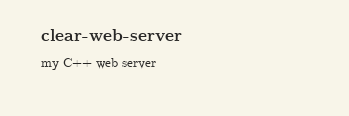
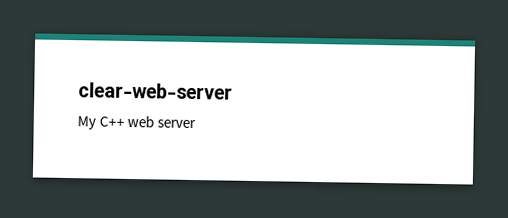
- my C++ web server
+ My C++ web server

